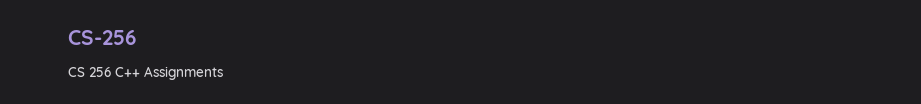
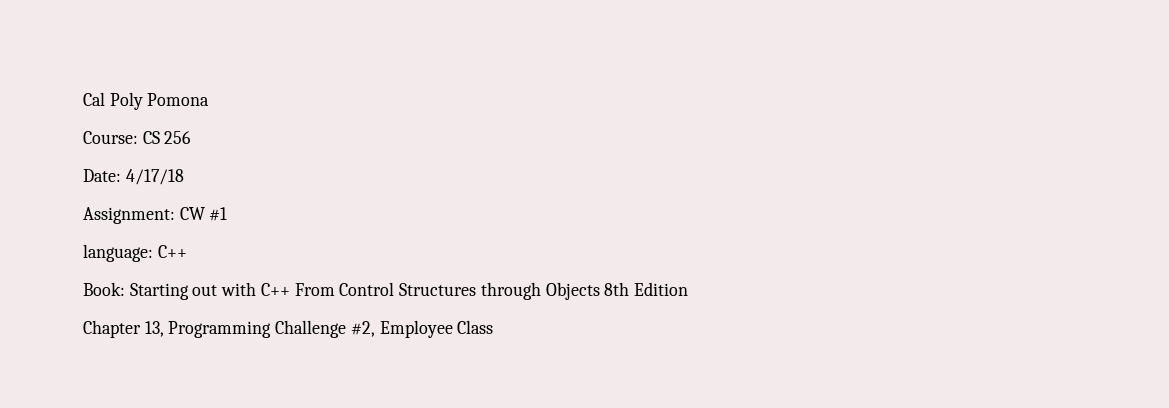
- CS-256
- CS 256 C++ Assignments
+ Cal Poly Pomona
+ Course: CS 256
+ Date: 4/17/18
+ Assignment: CW #1
+ language: C++
+ Book: Starting out with C++ From Control Structures through Objects 8th Edition
+ Chapter 13, Programming Challenge #2, Employee Class

